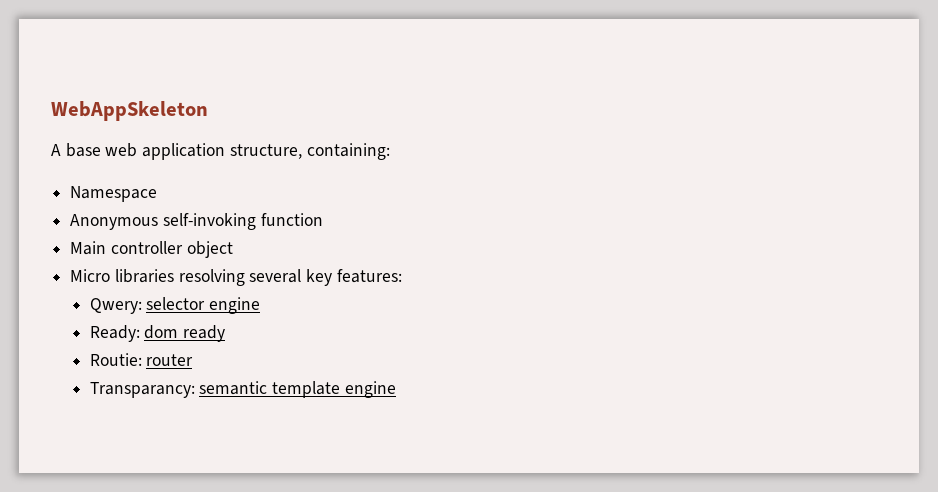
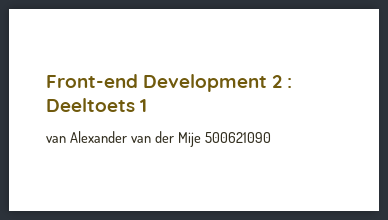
- WebAppSkeleton
- A base web application structure, containing:
- Namespace
- Anonymous self-invoking function
- Main controller object
- Micro libraries resolving several key features:
- Qwery: selector engine
- Ready: dom ready
- Routie: router
- Transparancy: semantic template engine
+ Front-end Development 2 : Deeltoets 1
+ van Alexander van der Mije 500621090

